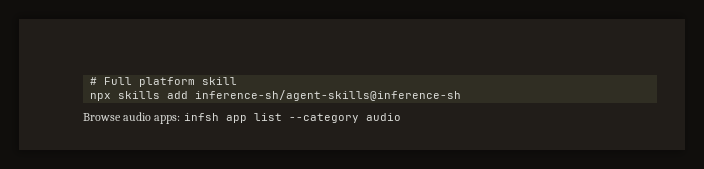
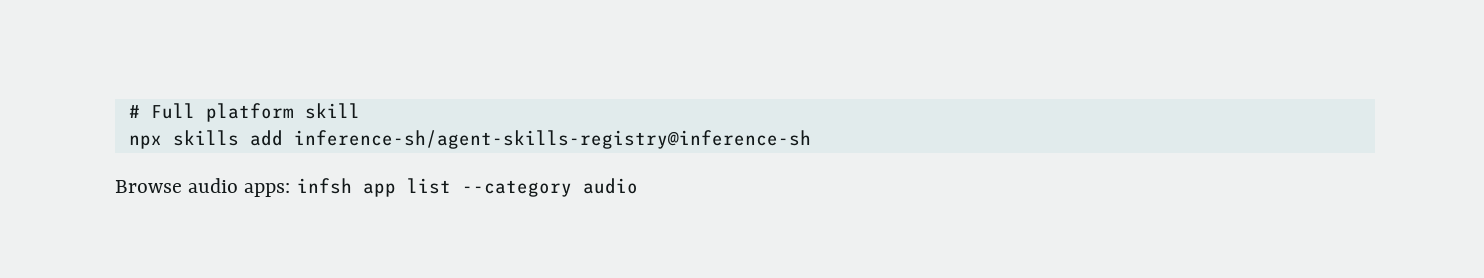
- npx skills add inference-sh/agent-skills@inference-sh
+ npx skills add inference-sh/agent-skills-registry@inference-sh

